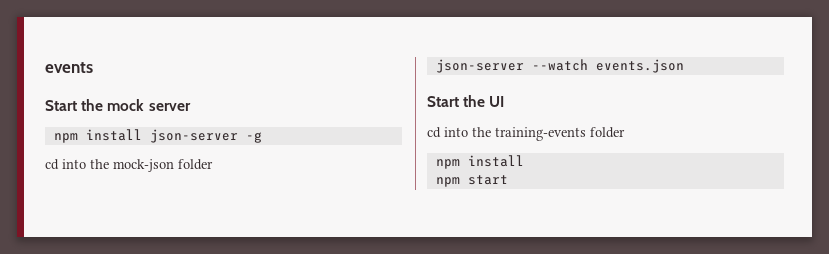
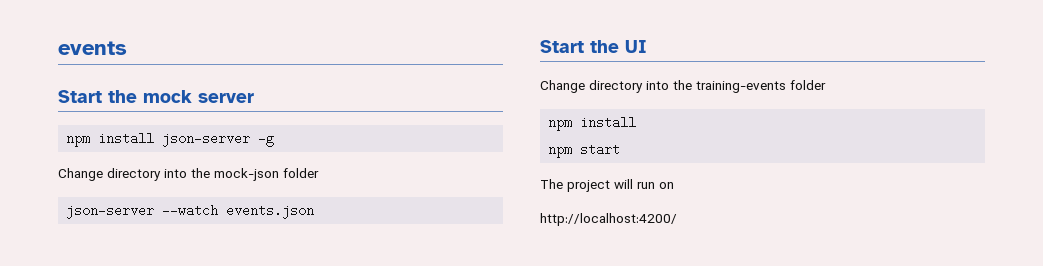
- cd into the mock-json folder
+ Change directory into the mock-json folder
- cd into the training-events folder
+ Change directory into the training-events folder
+ The project will run on
+ http://localhost:4200/

